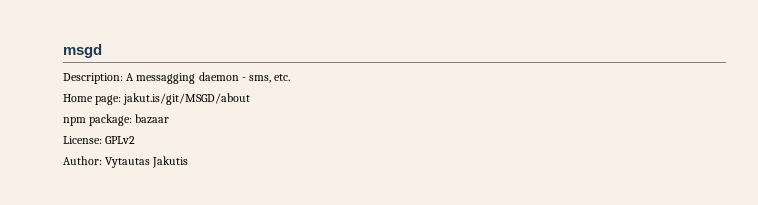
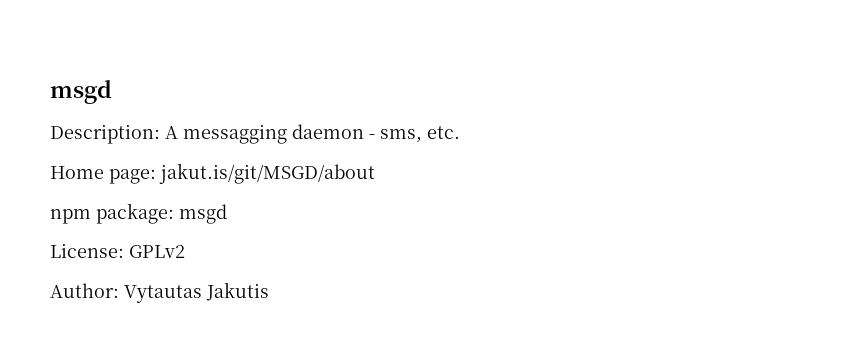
- npm package: bazaar
+ npm package: msgd

